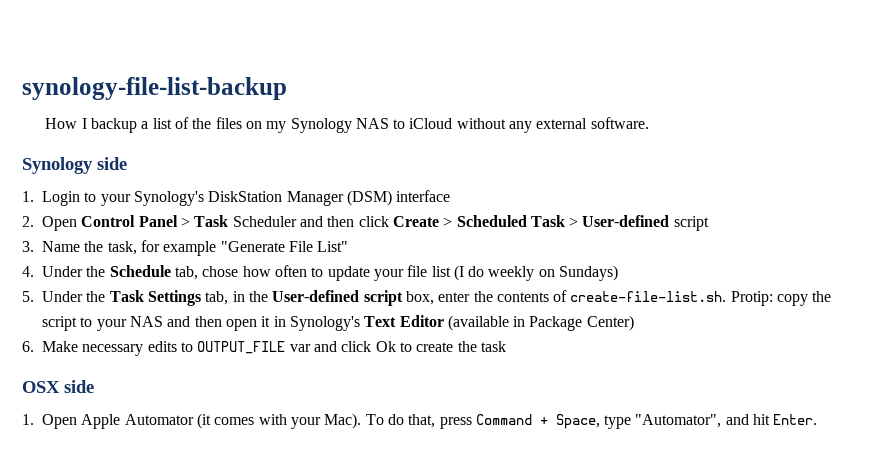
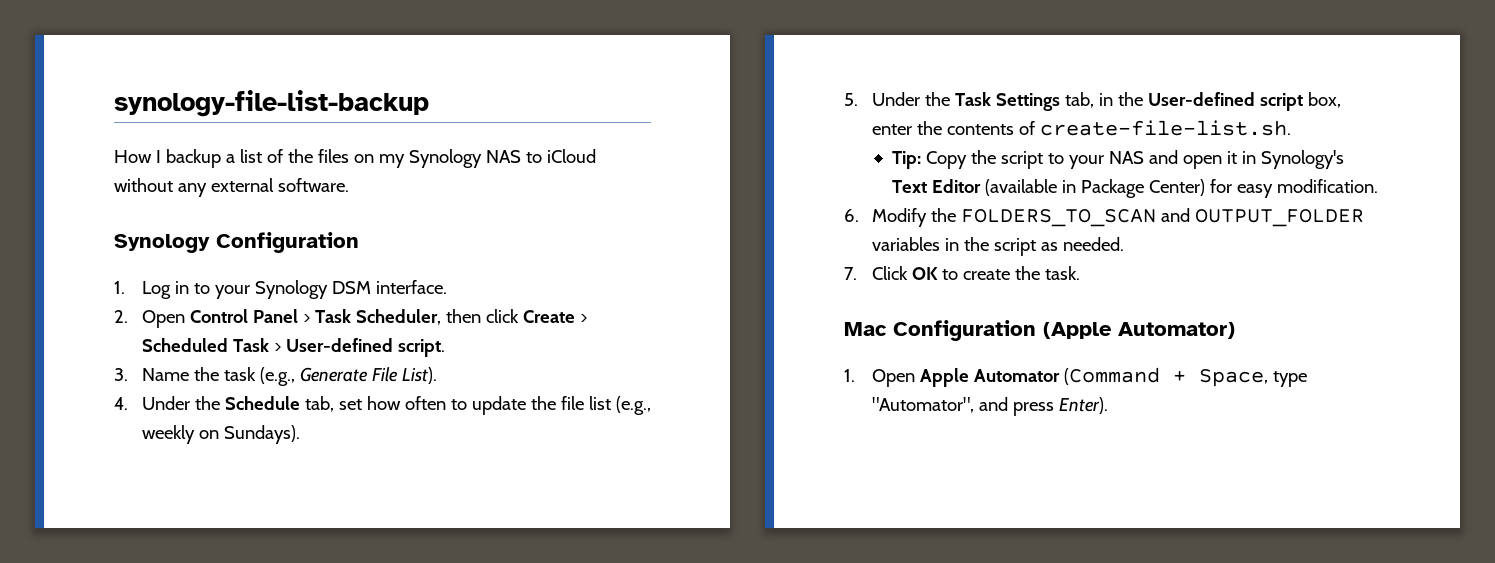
- Synology side
- 1. Login to your Synology's DiskStation Manager (DSM) interface
+ Synology Configuration
+ 1. Log in to your Synology DSM interface.
- 2. Open Control Panel > Task Scheduler and then click Create > Scheduled Task > User-defined script
+ 2. Open Control Panel > Task Scheduler, then click Create > Scheduled Task > User-defined script.
- 3. Name the task, for example "Generate File List"
+ 3. Name the task (e.g., Generate File List).
- 4. Under the Schedule tab, chose how often to update your file list (I do weekly on Sundays)
+ 4. Under the Schedule tab, set how often to update the file list (e.g., weekly on Sundays).
- 5. Under the Task Settings tab, in the User-defined script box, enter the contents of create-file-list.sh. Protip: copy the script to your NAS and then open it in Synology's Text Editor (available in Package Center)
- 6. Make necessary edits to OUTPUT_FILE var and click Ok to create the task
- OSX side
- 1. Open Apple Automator (it comes with your Mac). To do that, press Command + Space, type "Automator", and hit Enter.
+ 5. Under the Task Settings tab, in the User-defined script box, enter the contents of create-file-list.sh.
+ Tip: Copy the script to your NAS and open it in Synology's Text Editor (available in Package Center) for easy modification.
+ 6. Modify the FOLDERS_TO_SCAN and OUTPUT_FOLDER variables in the script as needed.
+ 7. Click OK to create the task.
+ Mac Configuration (Apple Automator)
+ 1. Open Apple Automator (Command + Space, type "Automator", and press Enter).

